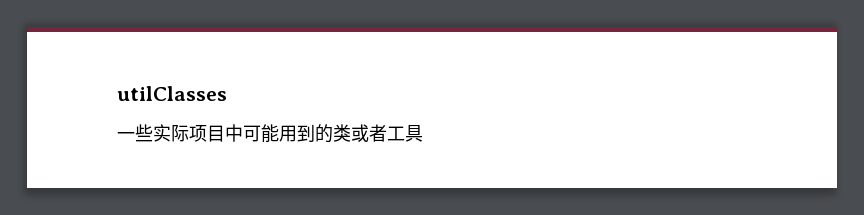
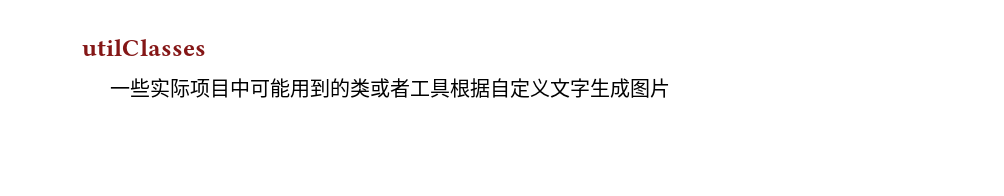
- 一些实际项目中可能用到的类或者工具
+ 一些实际项目中可能用到的类或者工具根据自定义文字生成图片

